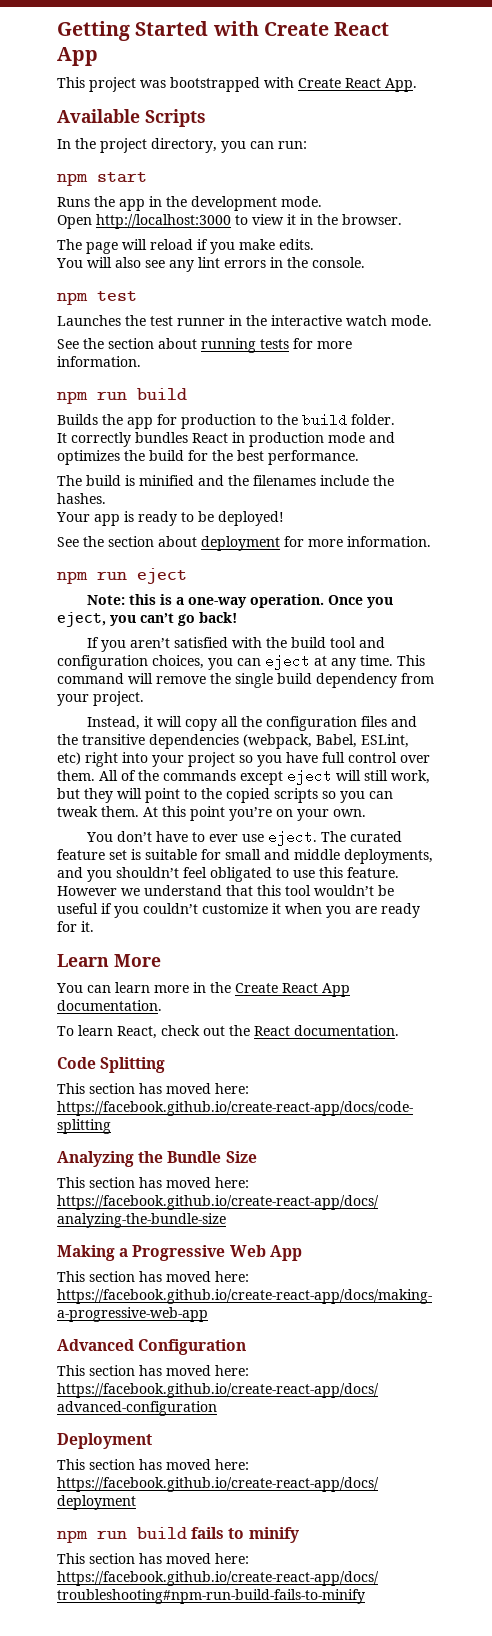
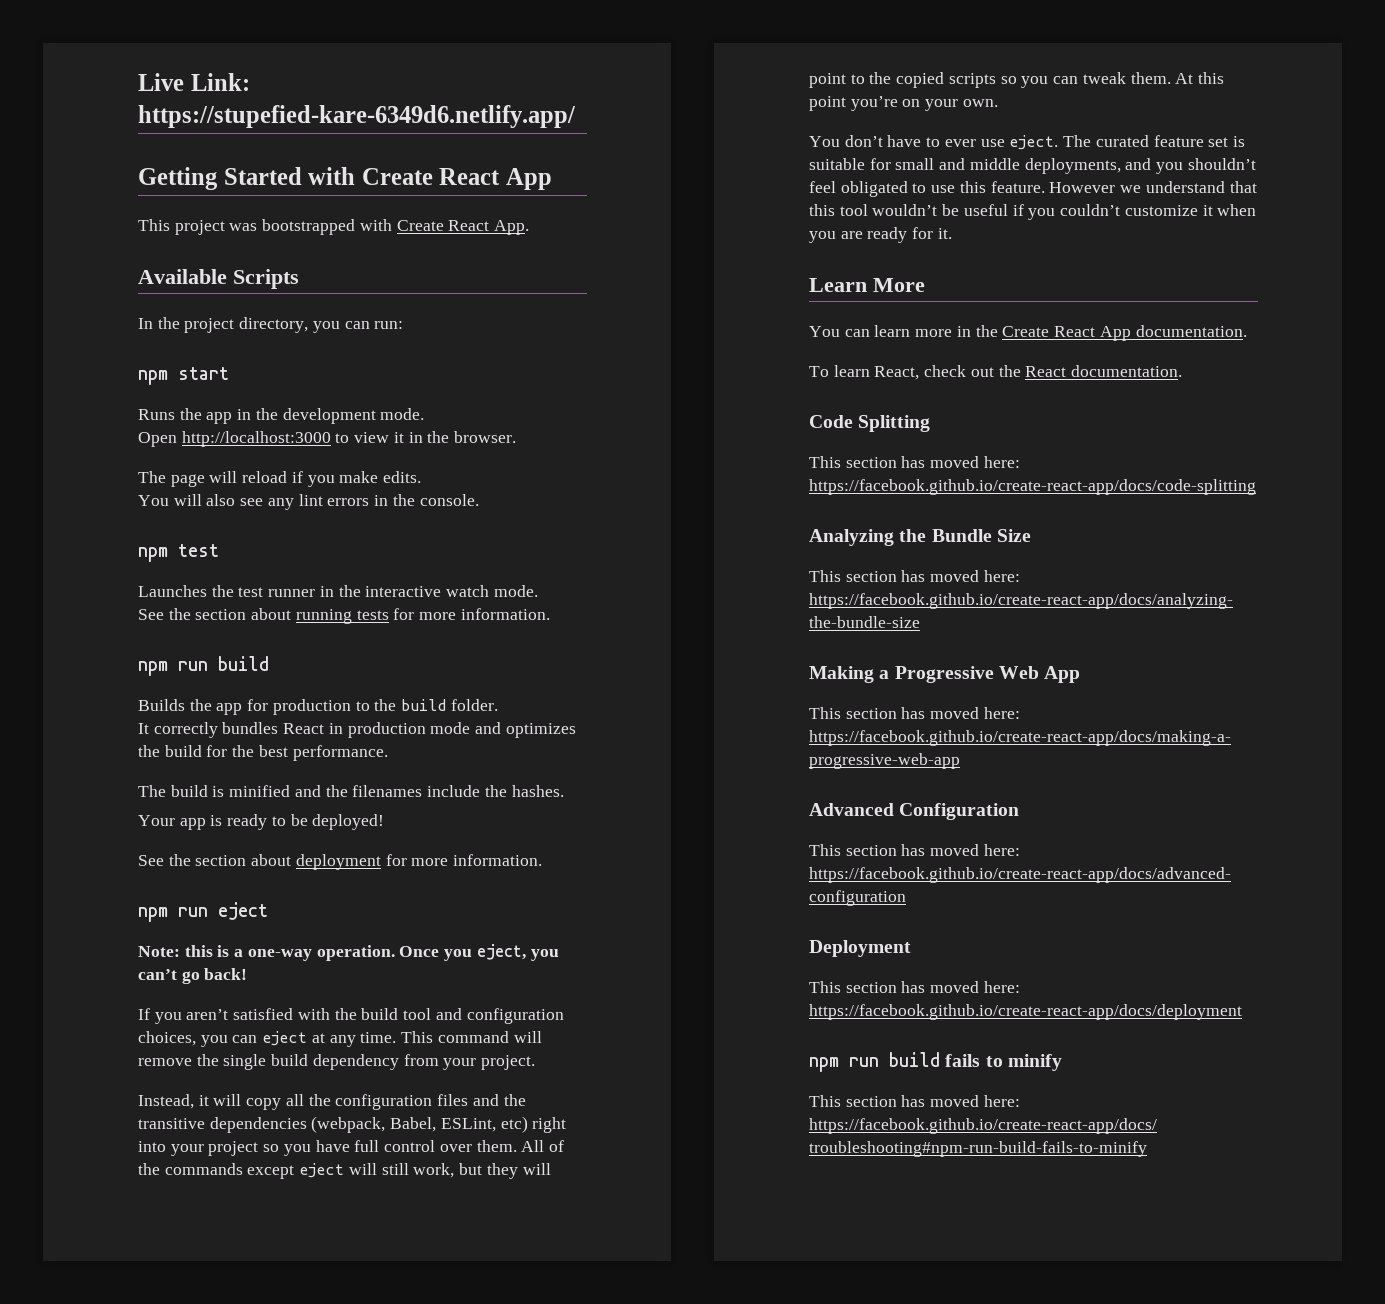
+ Live Link: https://stupefied-kare-6349d6.netlify.app/

